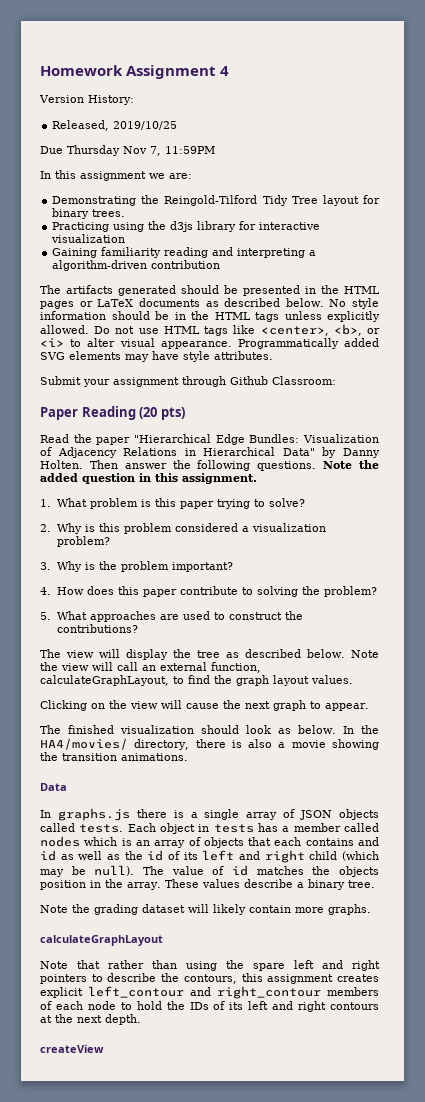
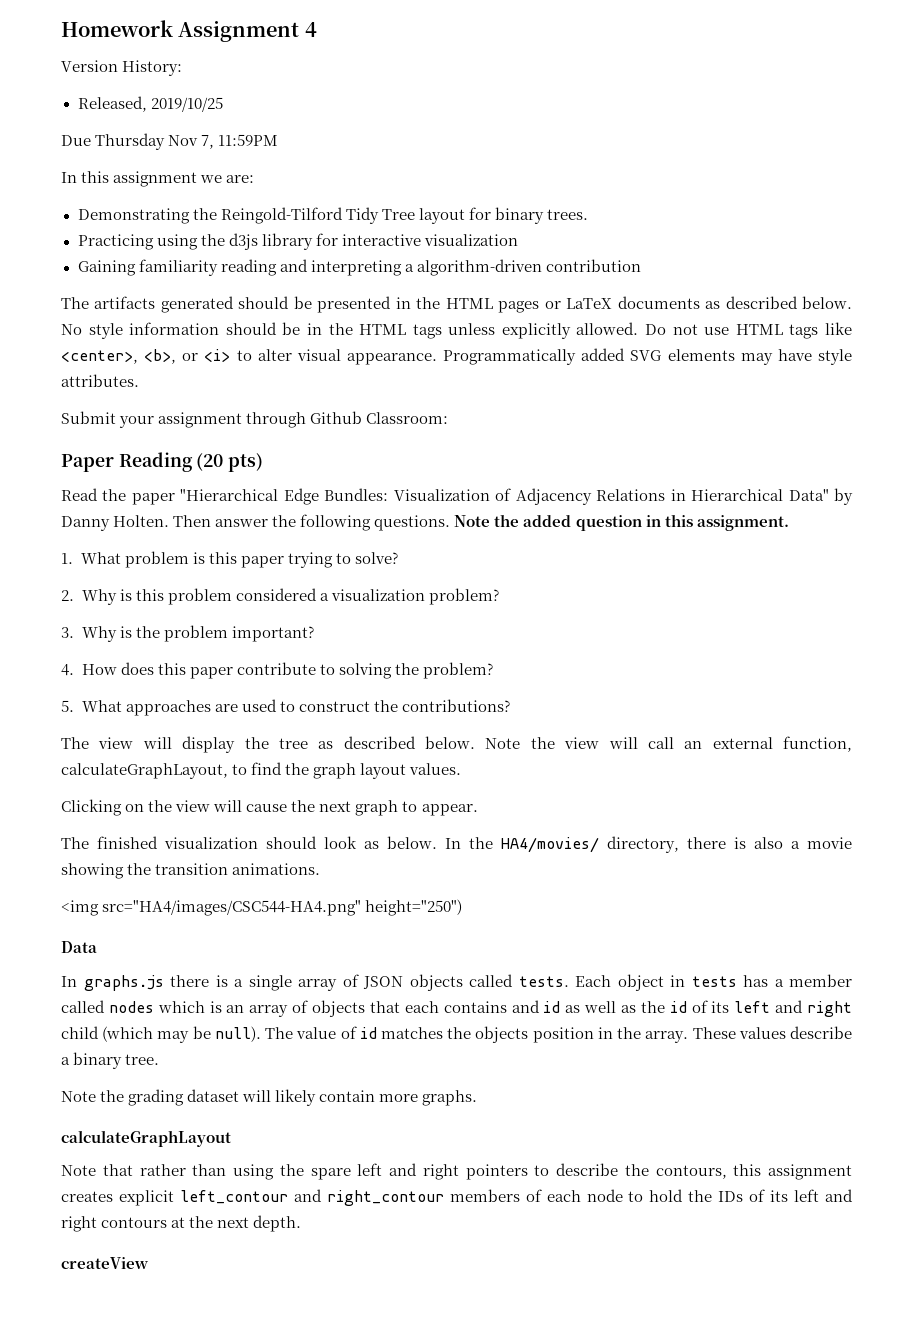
+ <img src="HA4/images/CSC544-HA4.png" height="250")

